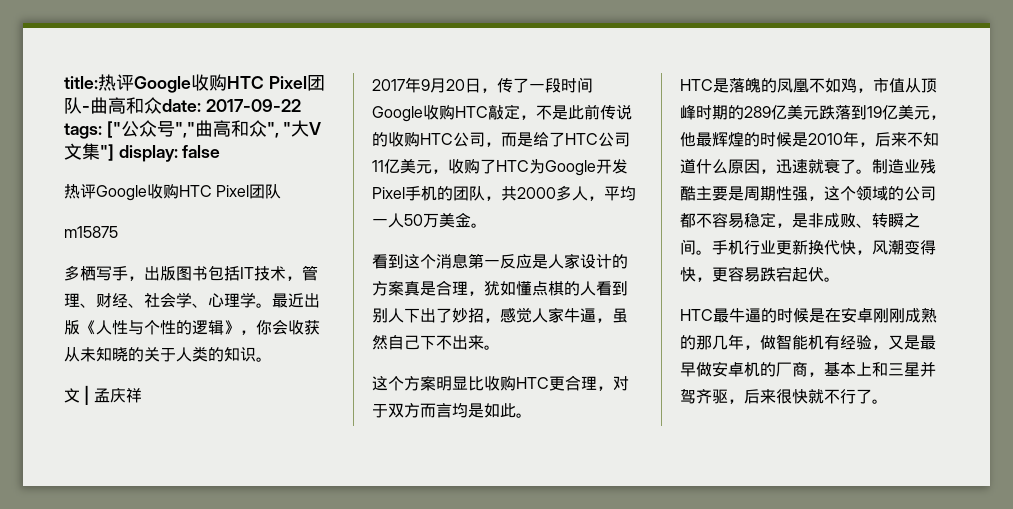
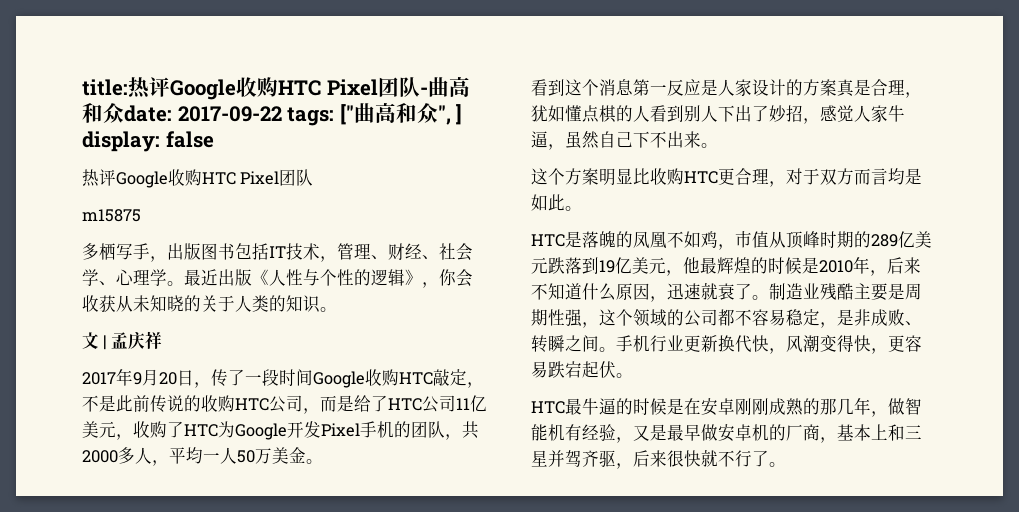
- title:热评Google收购HTC Pixel团队-曲高和众date: 2017-09-22 tags: ["公众号","曲高和众", "大V文集"] display: false
+ title:热评Google收购HTC Pixel团队-曲高和众date: 2017-09-22 tags: ["曲高和众", ] display: false

